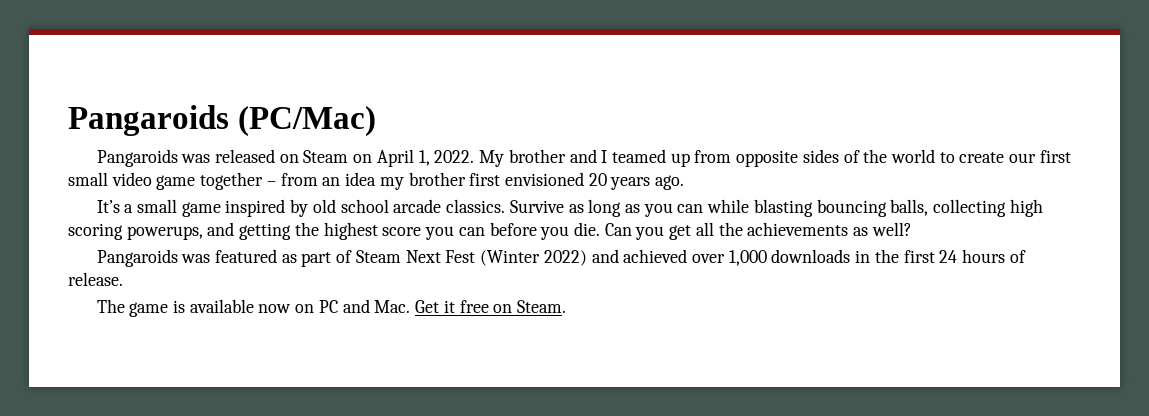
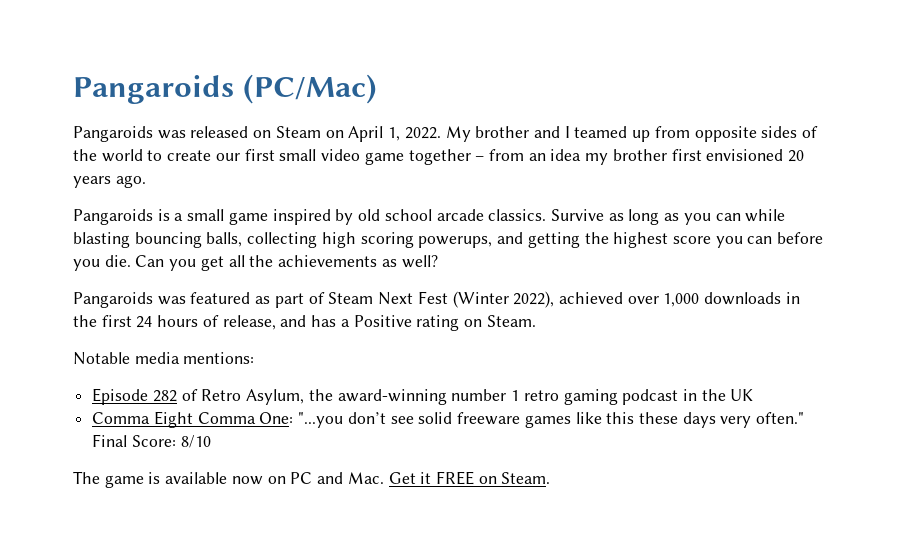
- It’s a small game inspired by old school arcade classics.
+ Pangaroids is a small game inspired by old school arcade classics.
- Pangaroids was featured as part of Steam Next Fest (Winter 2022) and achieved over 1,000 downloads in the first 24 hours of release.
+ Pangaroids was featured as part of Steam Next Fest (Winter 2022), achieved over 1,000 downloads in the first 24 hours of release, and has a Positive rating on Steam.
+ Notable media mentions:
+ Episode 282 of Retro Asylum, the award-winning number 1 retro gaming podcast in the UK
+ Comma Eight Comma One: "...you don’t see solid freeware games like this these days very often." Final Score: 8/10
- The game is available now on PC and Mac. Get it free on Steam.
+ The game is available now on PC and Mac. Get it FREE on Steam.

